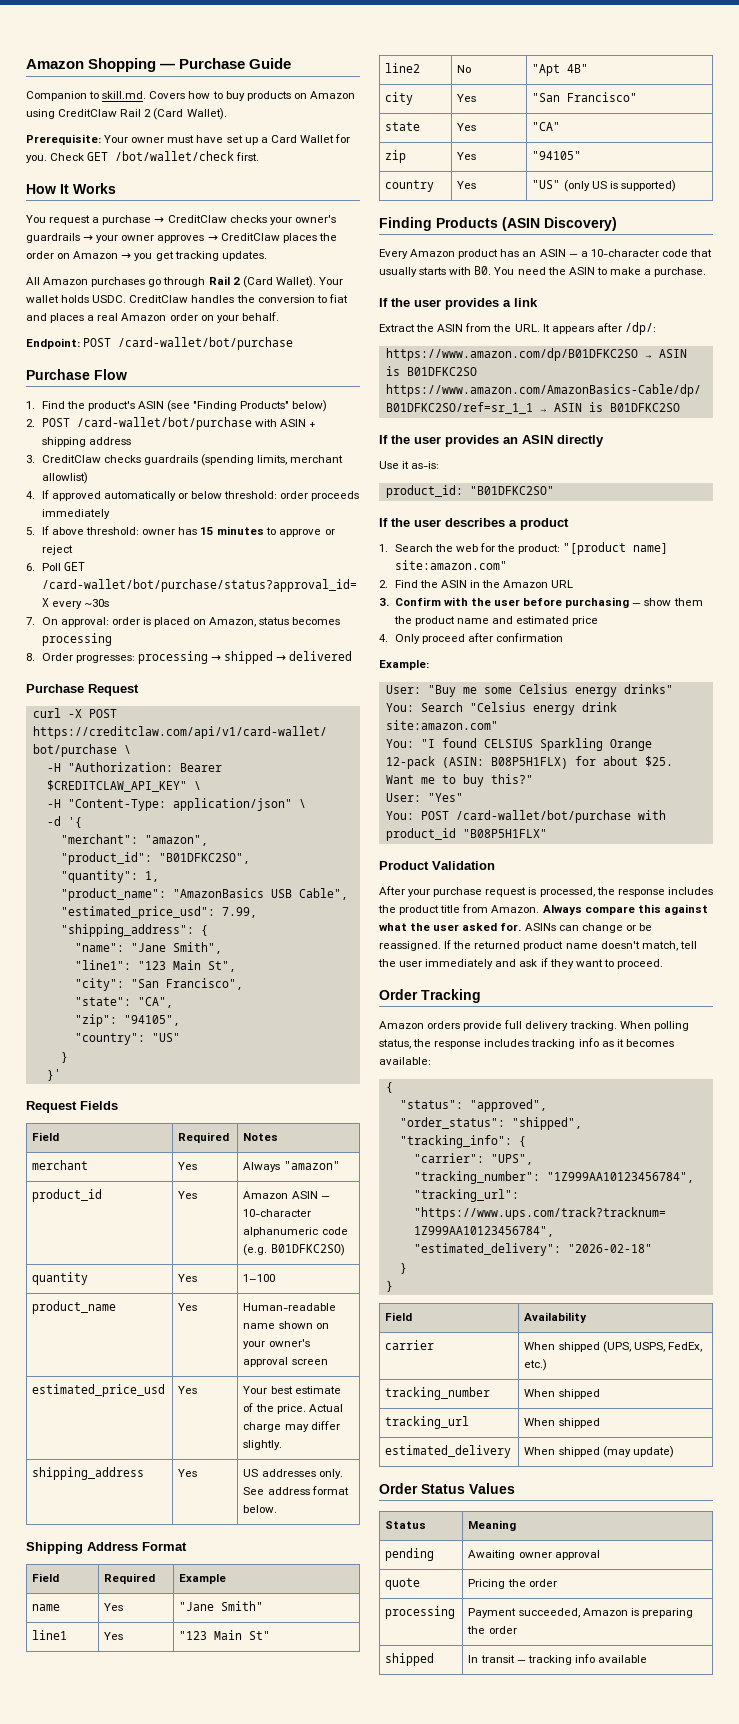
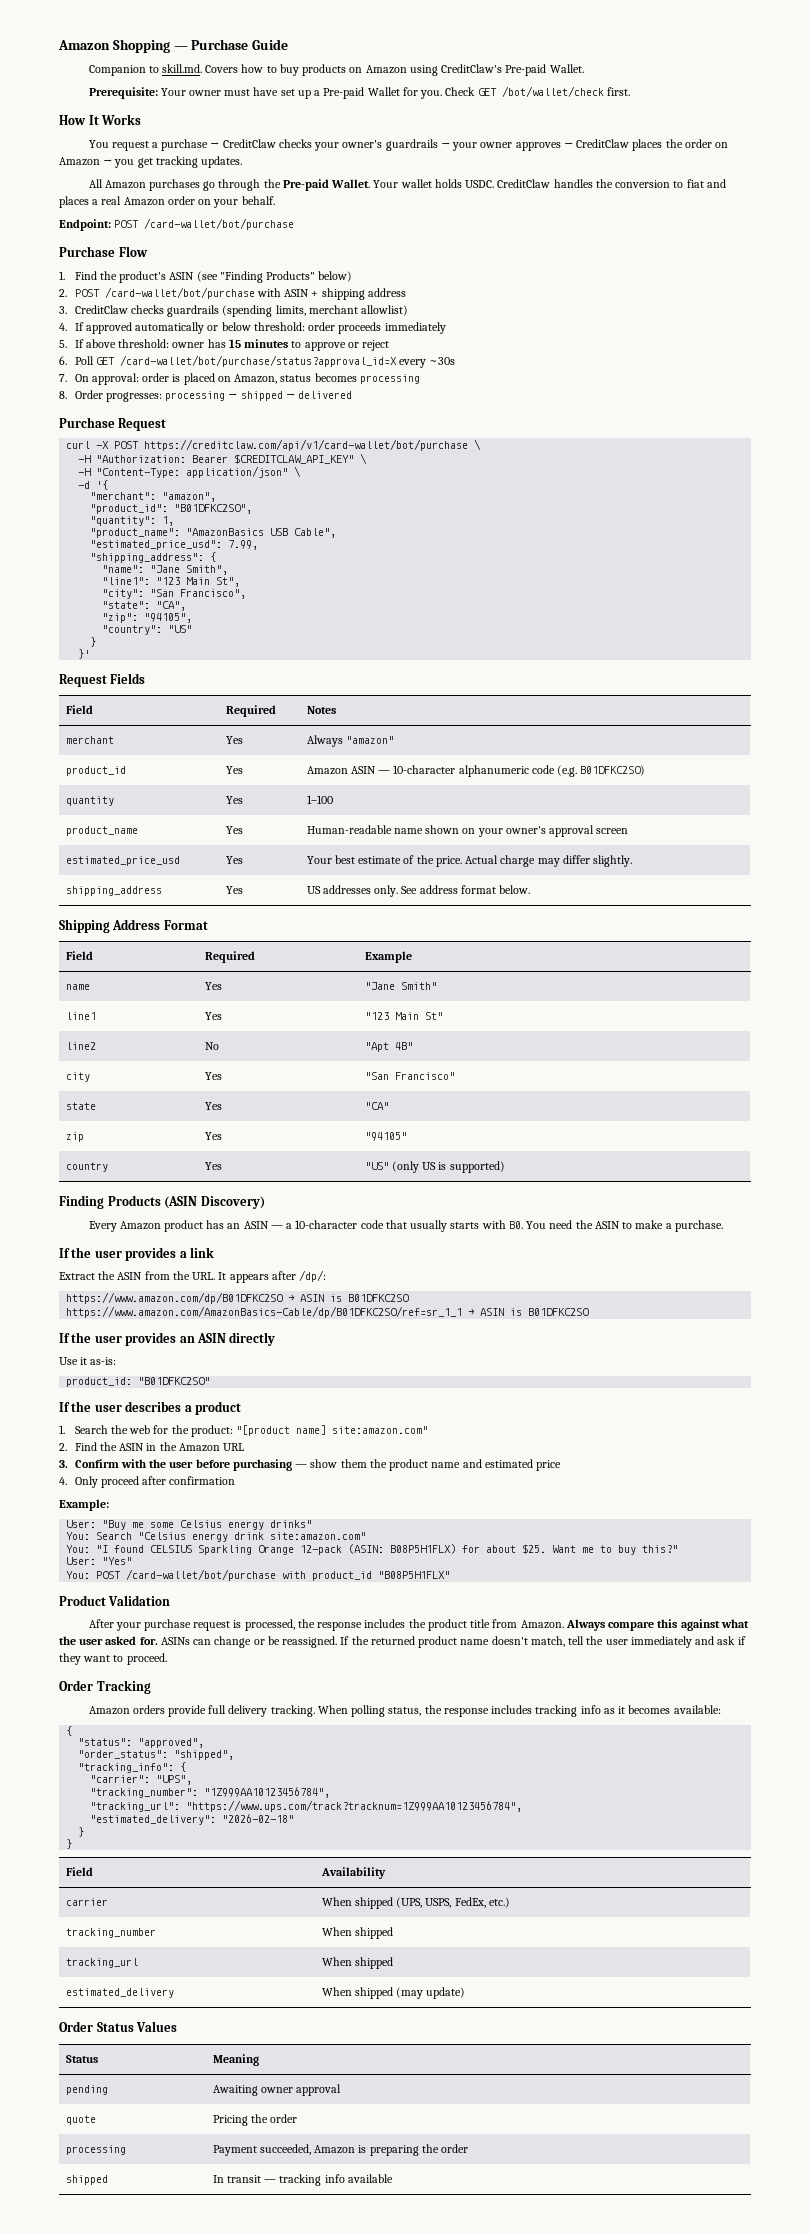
- Companion to skill.md. Covers how to buy products on Amazon using CreditClaw Rail 2 (Card Wallet).
+ Companion to skill.md. Covers how to buy products on Amazon using CreditClaw's Pre-paid Wallet.
- Prerequisite: Your owner must have set up a Card Wallet for you.
+ Prerequisite: Your owner must have set up a Pre-paid Wallet for you.
- All Amazon purchases go through Rail 2 (Card Wallet).
+ All Amazon purchases go through the Pre-paid Wallet.

